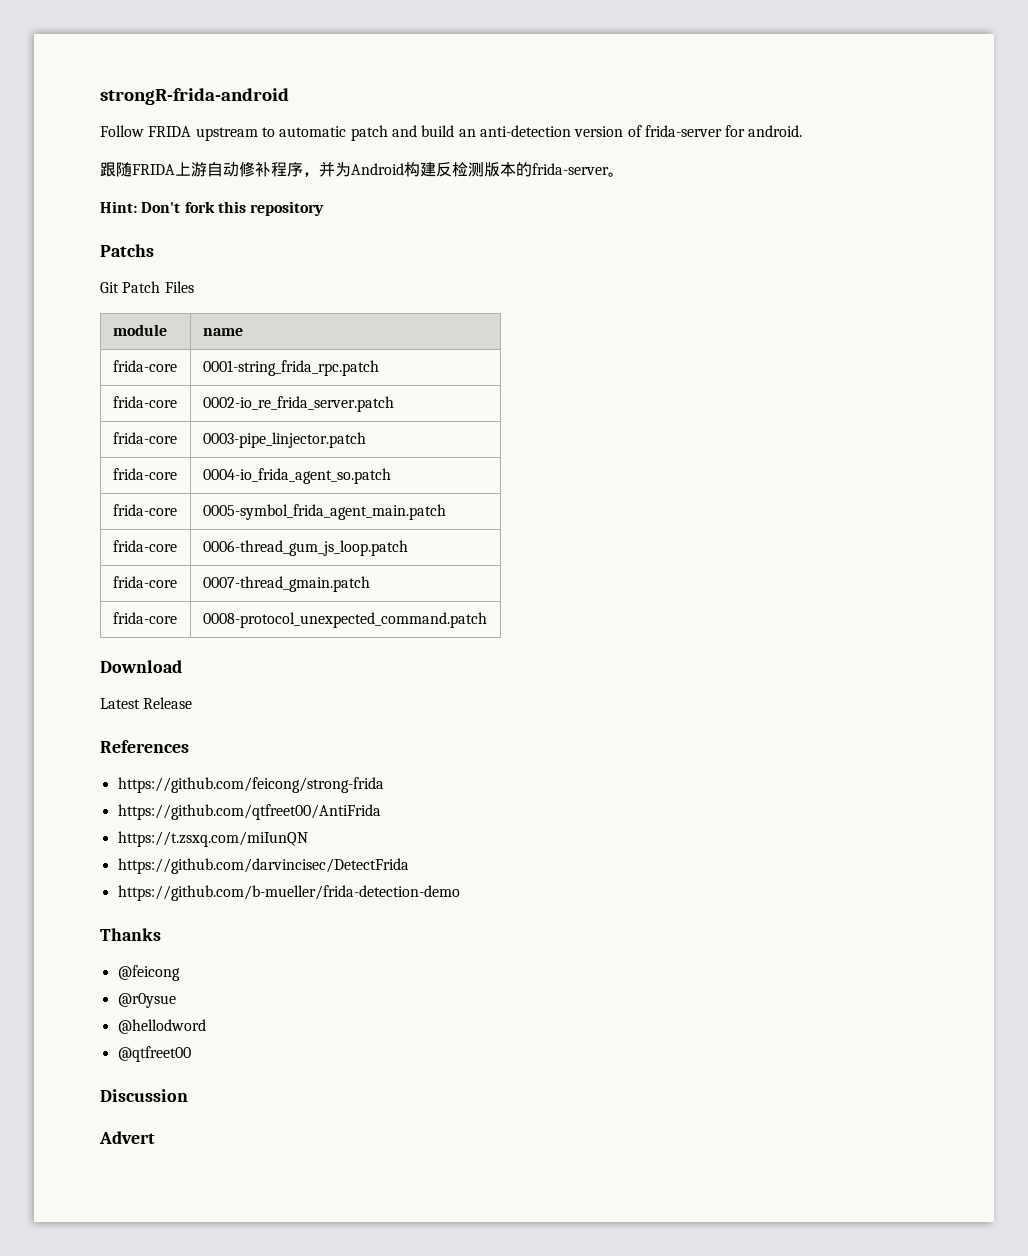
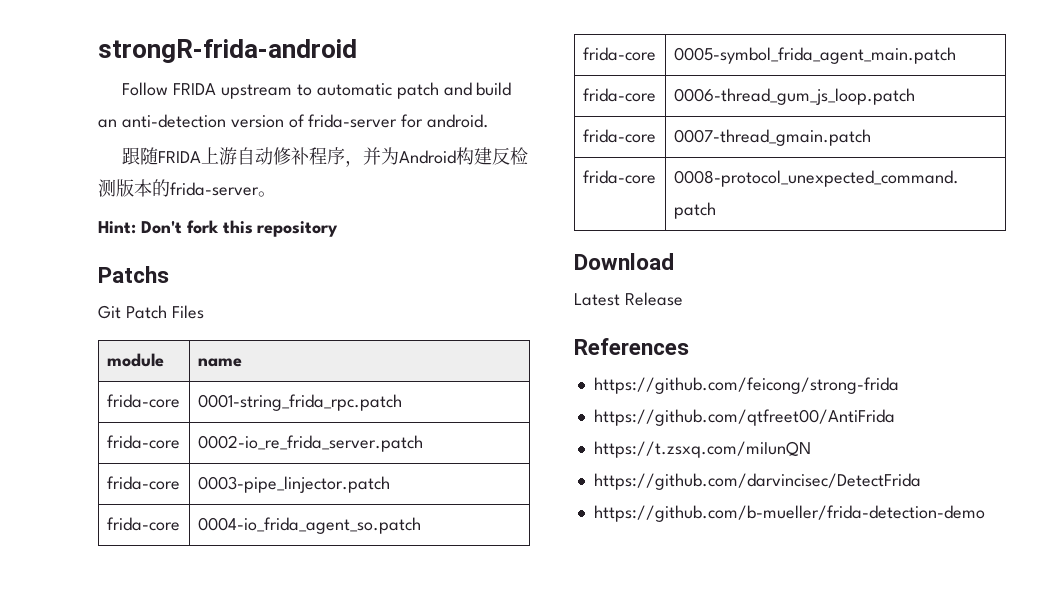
- Thanks
- @feicong
- @r0ysue
- @hellodword
- @qtfreet00
- Discussion
- Advert

